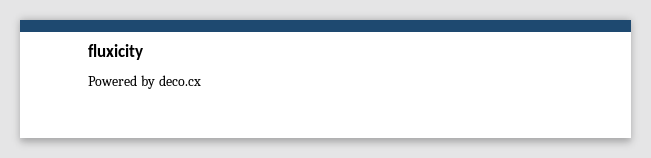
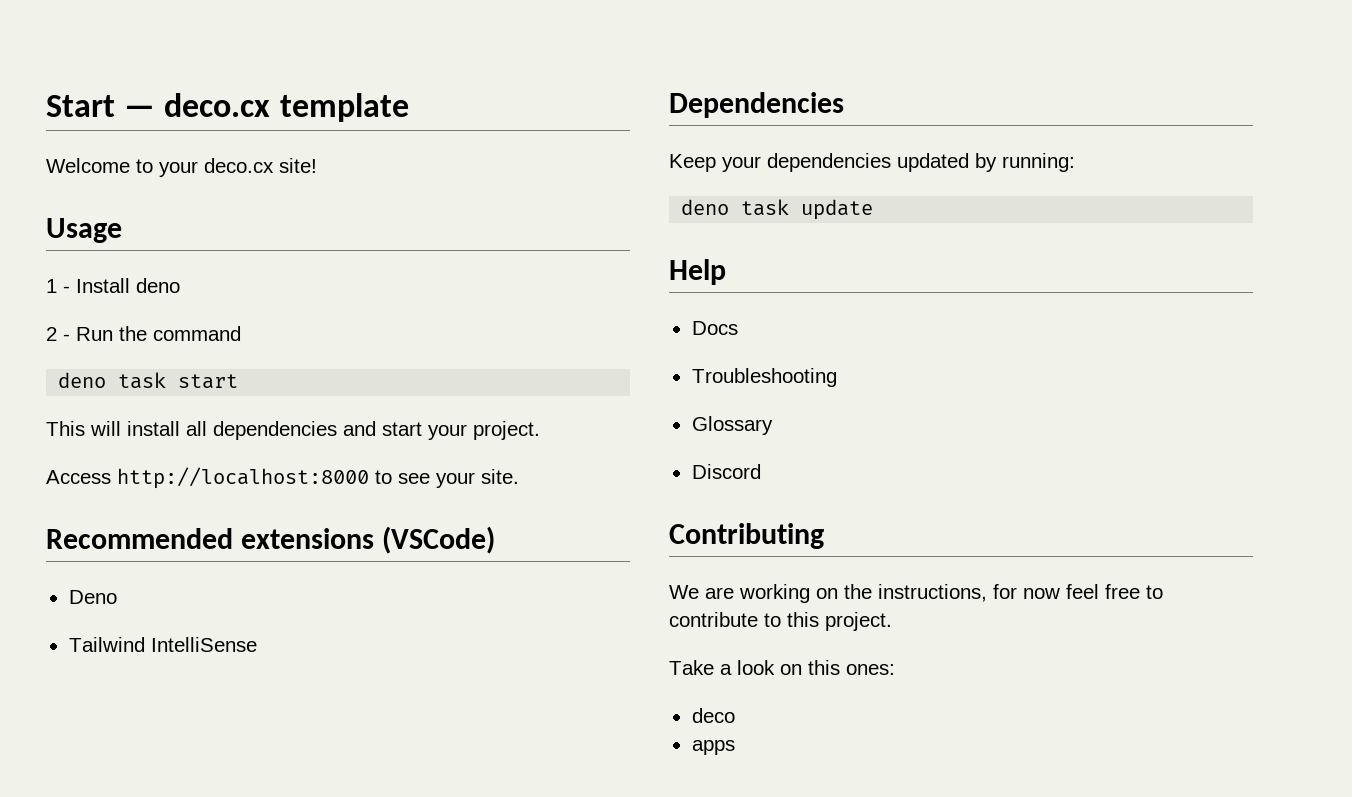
- fluxicity
- Powered by deco.cx
+ Start — deco.cx template
+ Welcome to your deco.cx site!
+ Usage
+ 1 - Install deno
+ 2 - Run the command
+ deno task start
+ This will install all dependencies and start your project.
+ Access http://localhost:8000 to see your site.
+ Recommended extensions (VSCode)
+ Deno
+ Tailwind IntelliSense
+ Dependencies
+ Keep your dependencies updated by running:
+ deno task update
+ Help
+ Docs
+ Troubleshooting
+ Glossary
+ Discord
+ Contributing
+ We are working on the instructions, for now feel free to contribute to this project.
+ Take a look on this ones:
+ deco
+ apps

